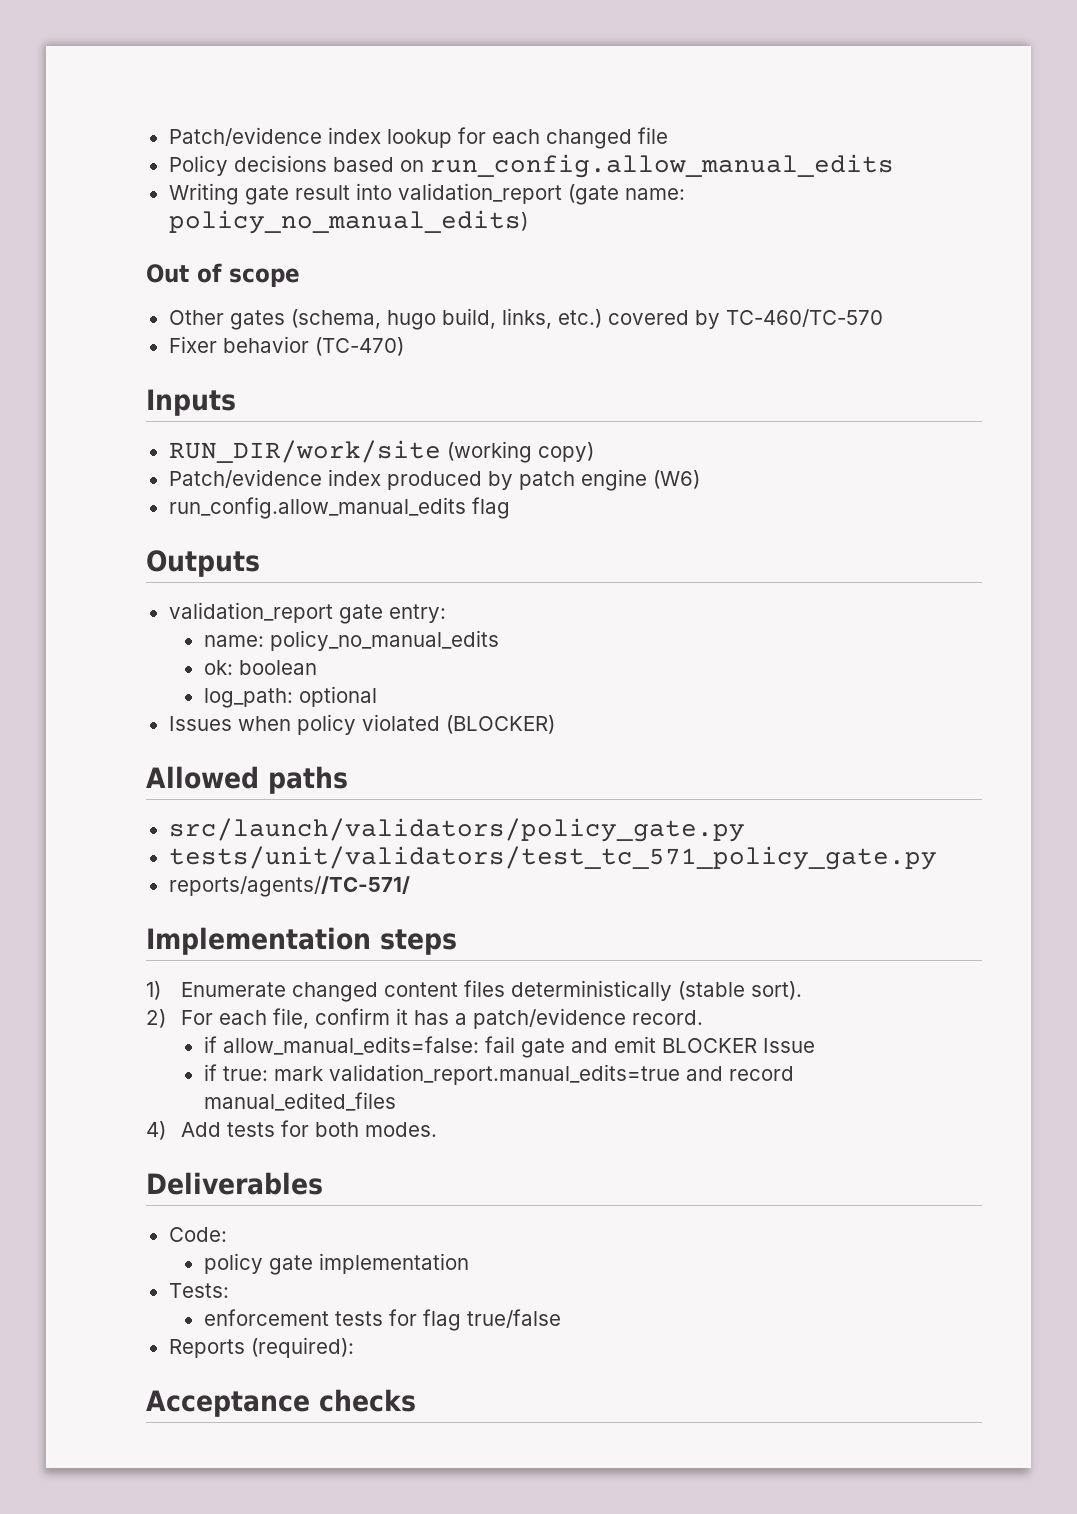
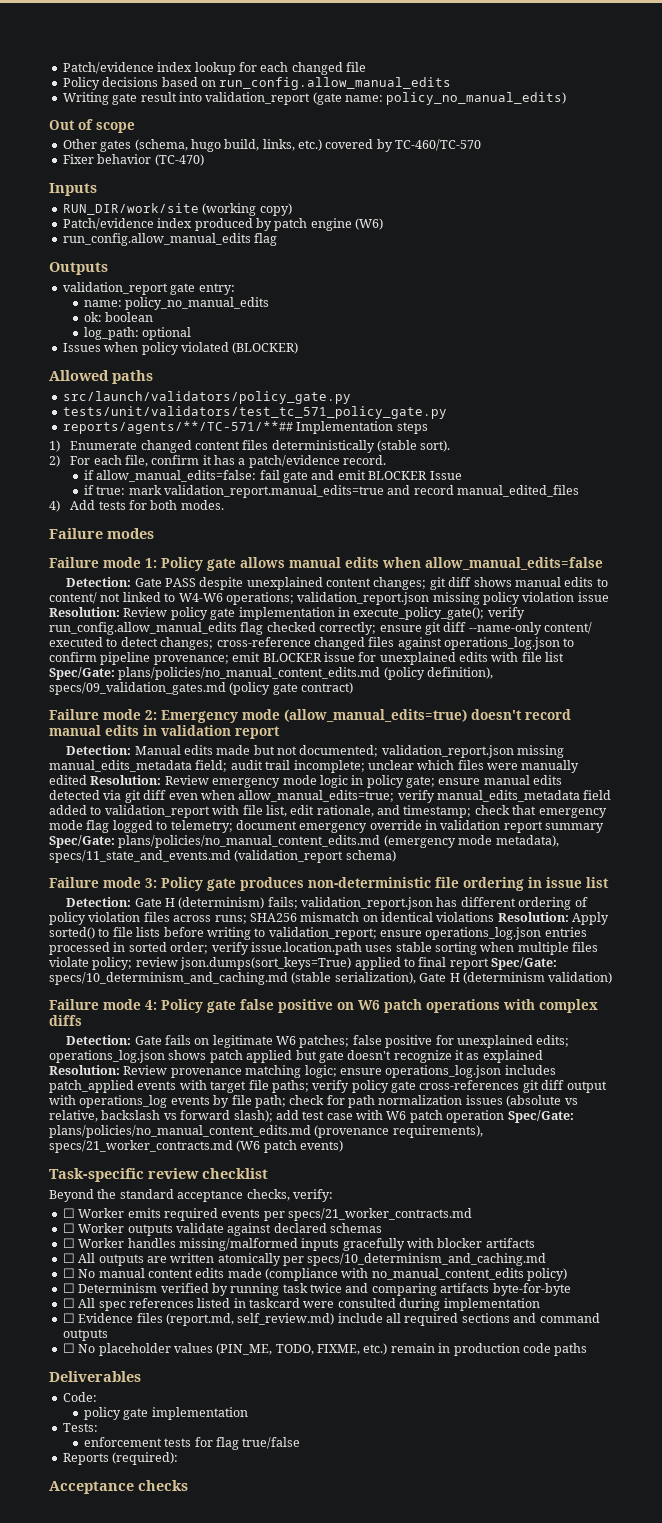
- reports/agents//TC-571/
- Implementation steps
+ reports/agents/**/TC-571/**## Implementation steps
+ Failure modes
+ Failure mode 1: Policy gate allows manual edits when allow_manual_edits=false
+ Detection: Gate PASS despite unexplained content changes; git diff shows manual edits to content/ not linked to W4-W6 operations; validation_report.json missing policy violation issue Resolution: Review policy gate implementation in execute_policy_gate(); verify run_config.allow_manual_edits flag checked correctly; ensure git diff --name-only content/ executed to detect changes; cross-reference changed files against operations_log.json to confirm pipeline provenance; emit BLOCKER issue for unexplained edits with file list Spec/Gate: plans/policies/no_manual_content_edits.md (policy definition), specs/09_validation_gates.md (policy gate contract)
+ Failure mode 2: Emergency mode (allow_manual_edits=true) doesn't record manual edits in validation report
+ Detection: Manual edits made but not documented; validation_report.json missing manual_edits_metadata field; audit trail incomplete; unclear which files were manually edited Resolution: Review emergency mode logic in policy gate; ensure manual edits detected via git diff even when allow_manual_edits=true; verify manual_edits_metadata field added to validation_report with file list, edit rationale, and timestamp; check that emergency mode flag logged to telemetry; document emergency override in validation report summary Spec/Gate: plans/policies/no_manual_content_edits.md (emergency mode metadata), specs/11_state_and_events.md (validation_report schema)
+ Failure mode 3: Policy gate produces non-deterministic file ordering in issue list
+ Detection: Gate H (determinism) fails; validation_report.json has different ordering of policy violation files across runs; SHA256 mismatch on identical violations Resolution: Apply sorted() to file lists before writing to validation_report; ensure operations_log.json entries processed in sorted order; verify issue.location.path uses stable sorting when multiple files violate policy; review json.dumps(sort_keys=True) applied to final report Spec/Gate: specs/10_determinism_and_caching.md (stable serialization), Gate H (determinism validation)
+ Failure mode 4: Policy gate false positive on W6 patch operations with complex diffs
+ Detection: Gate fails on legitimate W6 patches; false positive for unexplained edits; operations_log.json shows patch applied but gate doesn't recognize it as explained Resolution: Review provenance matching logic; ensure operations_log.json includes patch_applied events with target file paths; verify policy gate cross-references git diff output with operations_log events by file path; check for path normalization issues (absolute vs relative, backslash vs forward slash); add test case with W6 patch operation Spec/Gate: plans/policies/no_manual_content_edits.md (provenance requirements), specs/21_worker_contracts.md (W6 patch events)
+ Task-specific review checklist
+ Beyond the standard acceptance checks, verify:
+ ☐ Worker emits required events per specs/21_worker_contracts.md
+ ☐ Worker outputs validate against declared schemas
+ ☐ Worker handles missing/malformed inputs gracefully with blocker artifacts
+ ☐ All outputs are written atomically per specs/10_determinism_and_caching.md
+ ☐ No manual content edits made (compliance with no_manual_content_edits policy)
+ ☐ Determinism verified by running task twice and comparing artifacts byte-for-byte
+ ☐ All spec references listed in taskcard were consulted during implementation
+ ☐ Evidence files (report.md, self_review.md) include all required sections and command outputs
+ ☐ No placeholder values (PIN_ME, TODO, FIXME, etc.) remain in production code paths

